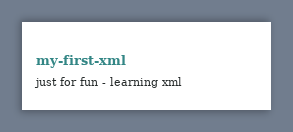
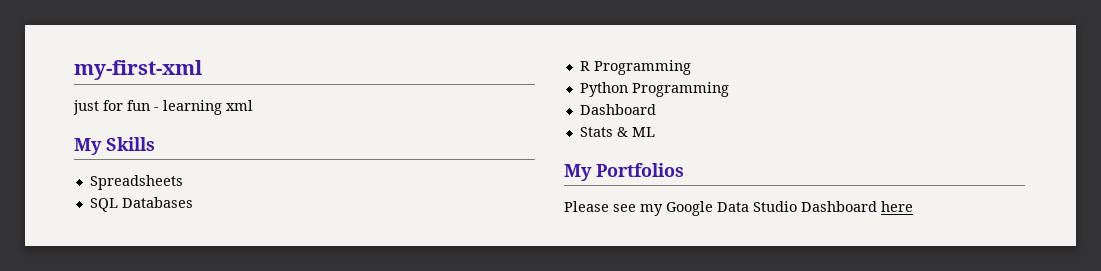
+ My Skills
+ Spreadsheets
+ SQL Databases
+ R Programming
+ Python Programming
+ Dashboard
+ Stats & ML
+ My Portfolios
+ Please see my Google Data Studio Dashboard here

